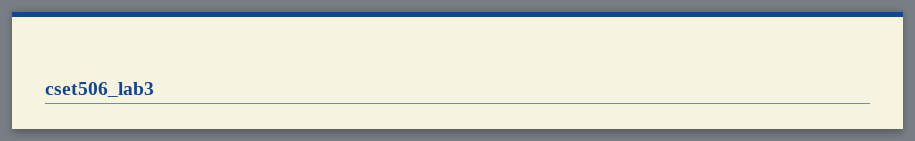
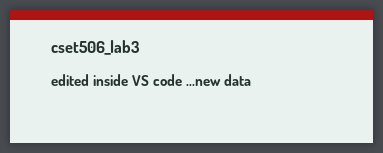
+ edited inside VS code ...new data

